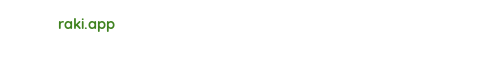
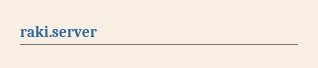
- raki.app
+ raki.server

